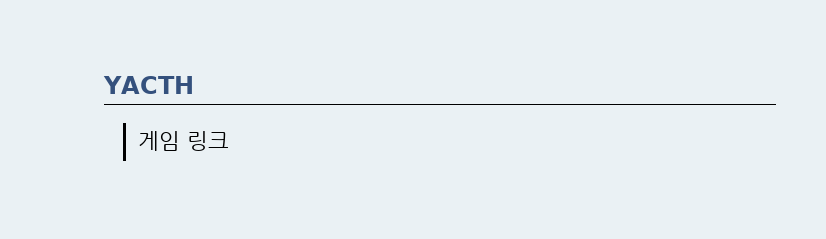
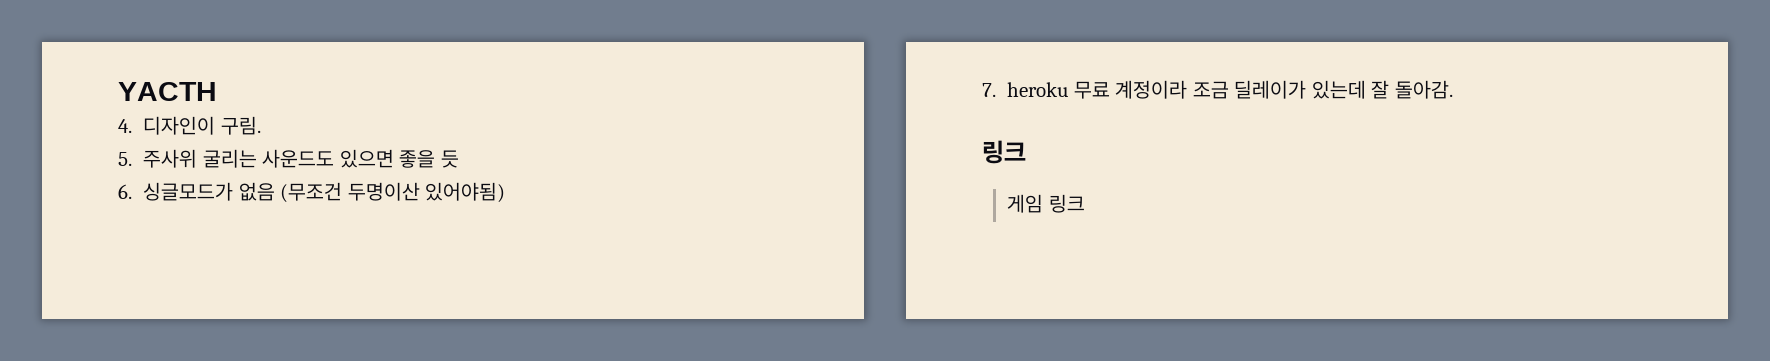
+ 4. 디자인이 구림.
+ 5. 주사위 굴리는 사운드도 있으면 좋을 듯
+ 6. 싱글모드가 없음 (무조건 두명이산 있어야됨)
+ 7. heroku 무료 계정이라 조금 딜레이가 있는데 잘 돌아감.
+ 링크

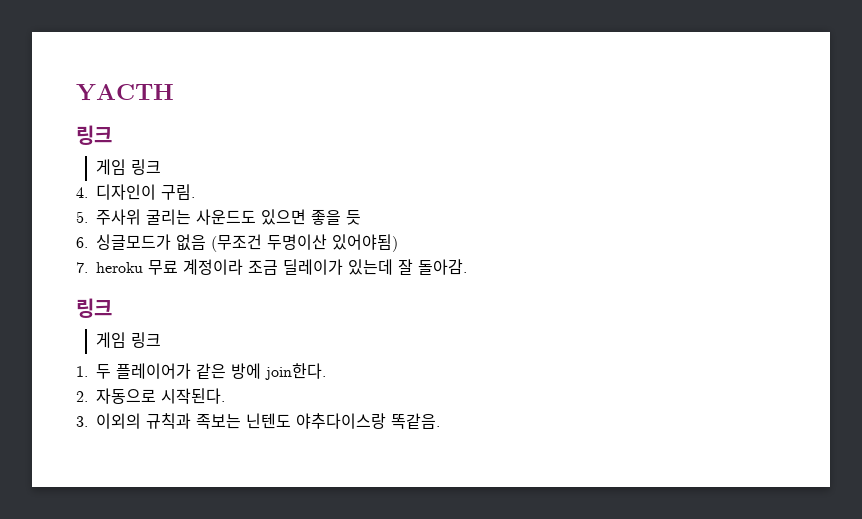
  YACTH
+ 링크
+ 게임 링크
+ 1. 두 플레이어가 같은 방에 join한다.
+ 2. 자동으로 시작된다.
+ 3. 이외의 규칙과 족보는 닌텐도 야추다이스랑 똑같음.

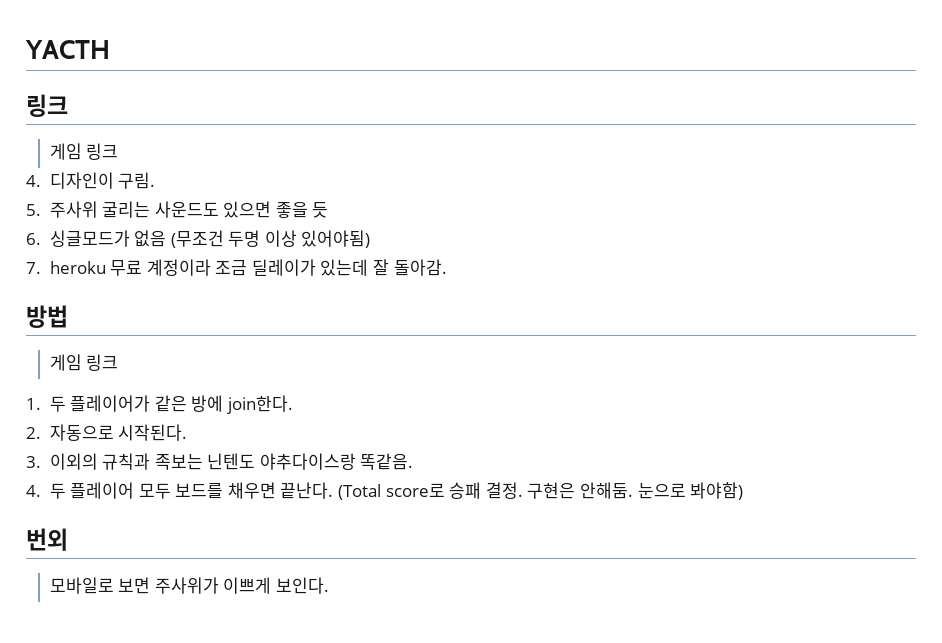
- 6. 싱글모드가 없음 (무조건 두명이산 있어야됨)
+ 6. 싱글모드가 없음 (무조건 두명 이상 있어야됨)
  7. heroku 무료 계정이라 조금 딜레이가 있는데 잘 돌아감.
- 링크
+ 방법
+ 4. 두 플레이어 모두 보드를 채우면 끝난다. (Total score로 승패 결정. 구현은 안해둠. 눈으로 봐야함)
+ 번외
+ 모바일로 보면 주사위가 이쁘게 보인다.

